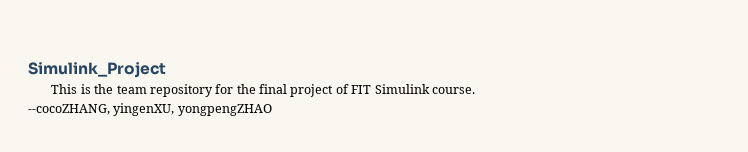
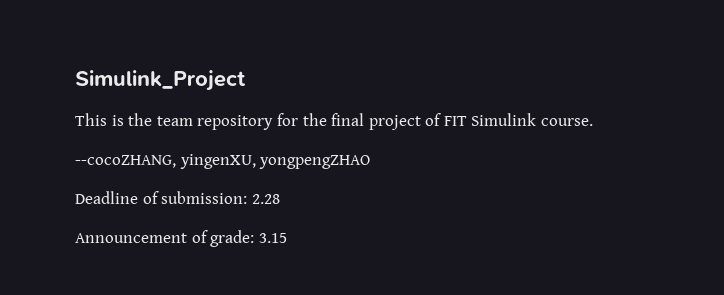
+ Deadline of submission: 2.28
+ Announcement of grade: 3.15

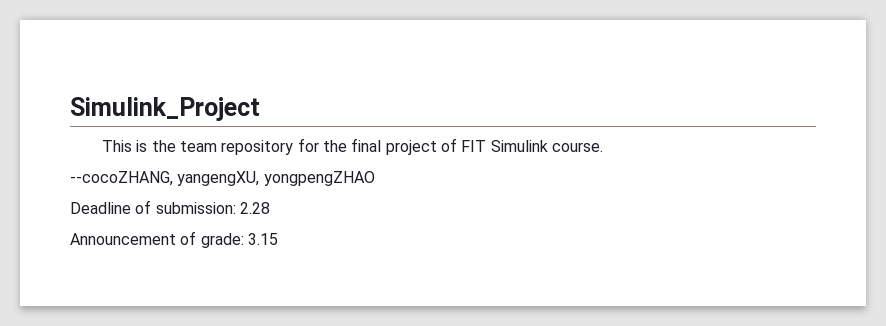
- --cocoZHANG, yingenXU, yongpengZHAO
+ --cocoZHANG, yangengXU, yongpengZHAO

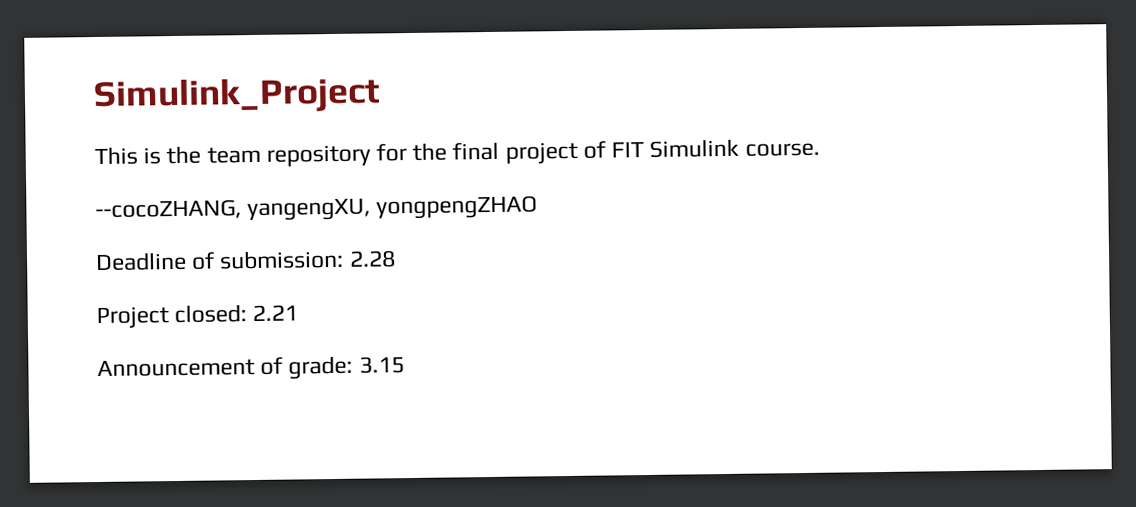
+ Project closed: 2.21

